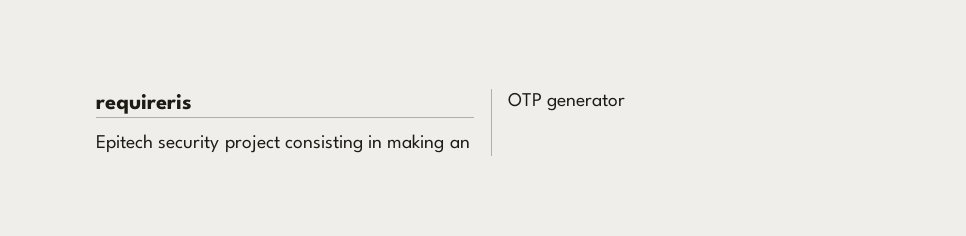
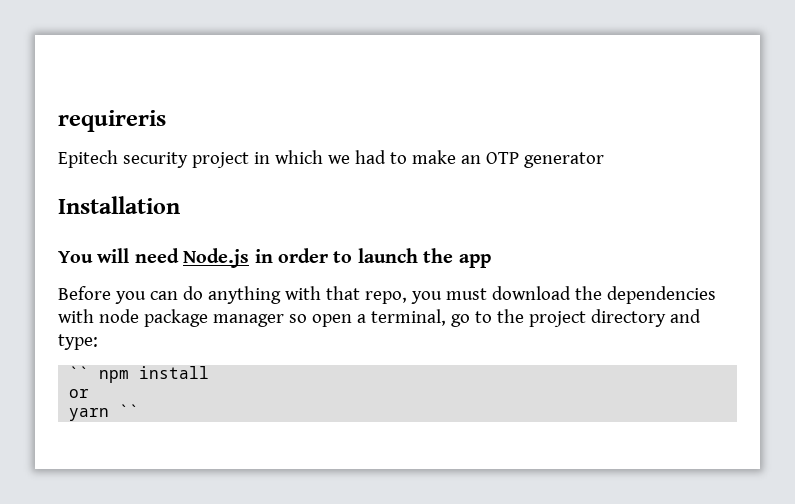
- Epitech security project consisting in making an OTP generator
+ Epitech security project in which we had to make an OTP generator
+ Installation
+ You will need Node.js in order to launch the app
+ Before you can do anything with that repo, you must download the dependencies with node package manager so open a terminal, go to the project directory and type:
+ `` npm install
+ or
+ yarn ``

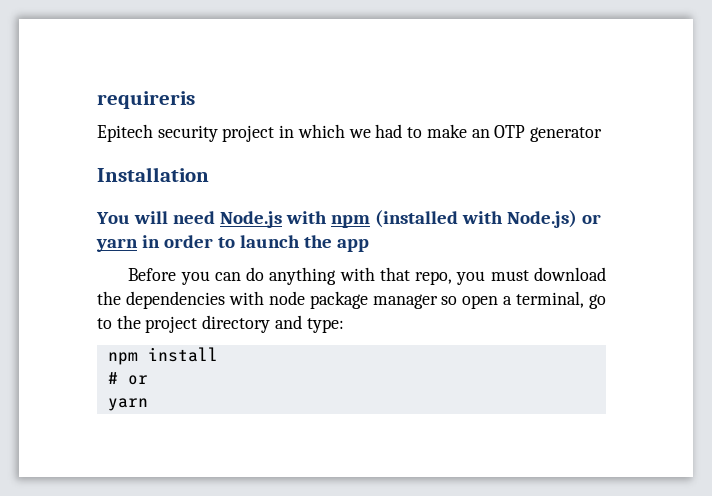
- You will need Node.js in order to launch the app
+ You will need Node.js with npm (installed with Node.js) or yarn in order to launch the app
- `` npm install
+ npm install
- or
- yarn ``
+ # or
+ yarn

